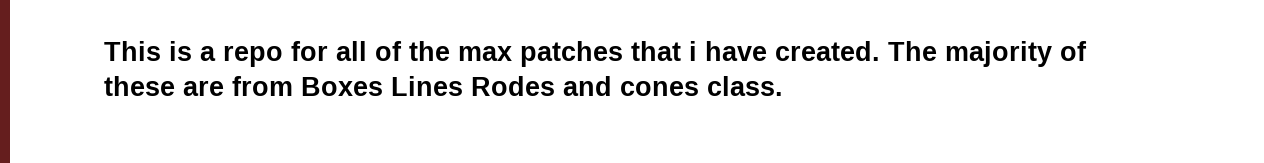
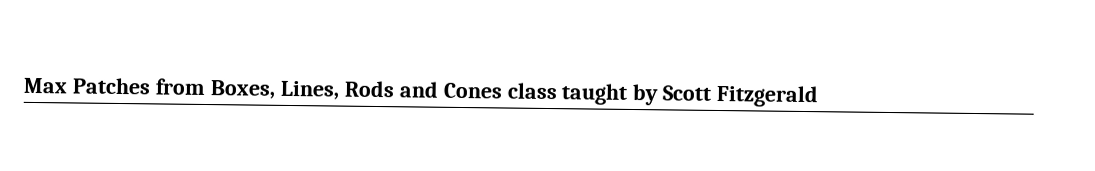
- This is a repo for all of the max patches that i have created. The majority of these are from Boxes Lines Rodes and cones class.
+ Max Patches from Boxes, Lines, Rods and Cones class taught by Scott Fitzgerald

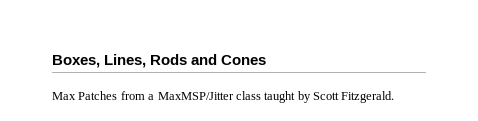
- Max Patches from Boxes, Lines, Rods and Cones class taught by Scott Fitzgerald
+ Boxes, Lines, Rods and Cones
+ Max Patches from a MaxMSP/Jitter class taught by Scott Fitzgerald.

